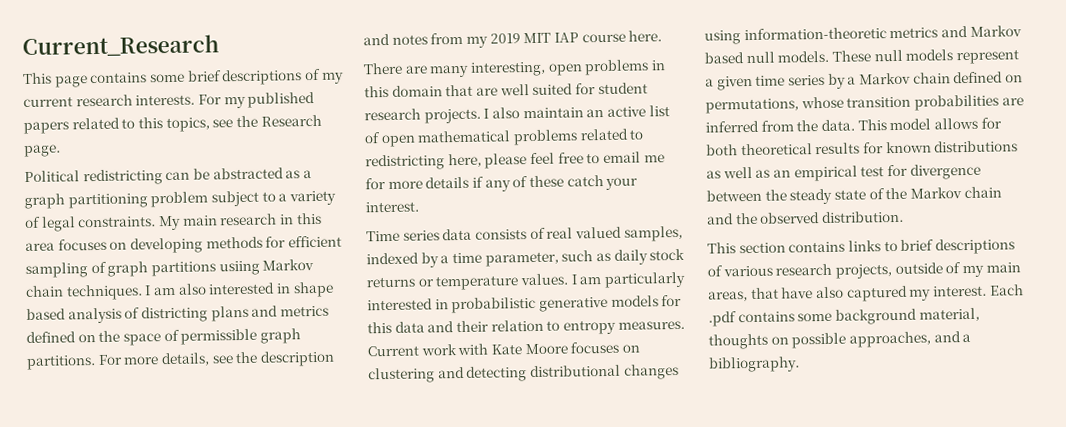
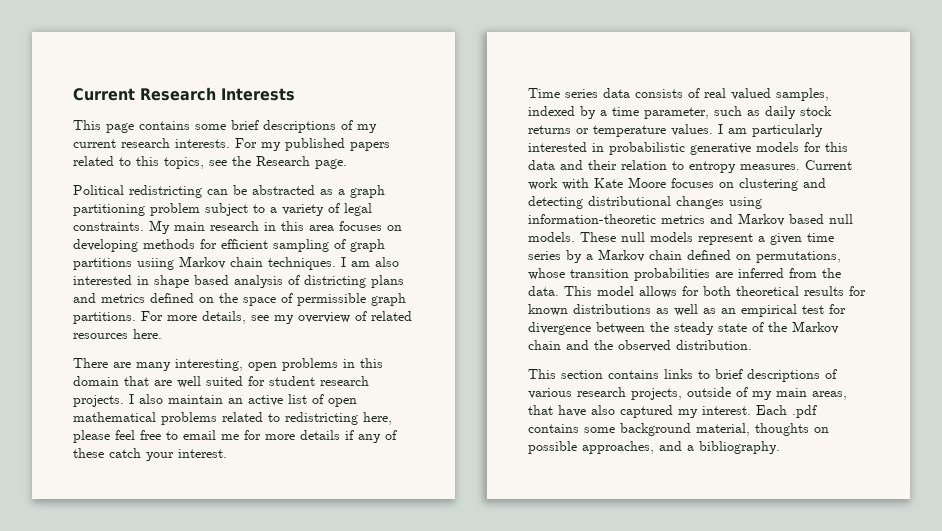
- Current_Research
+ Current Research Interests
- For more details, see the description and notes from my 2019 MIT IAP course here.
+ For more details, see my overview of related resources here.

